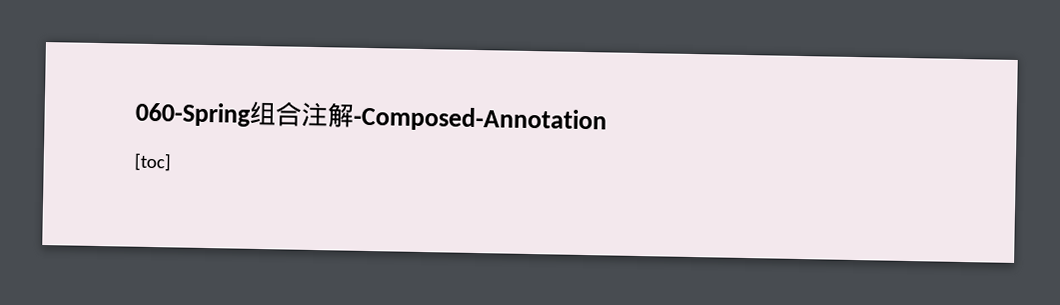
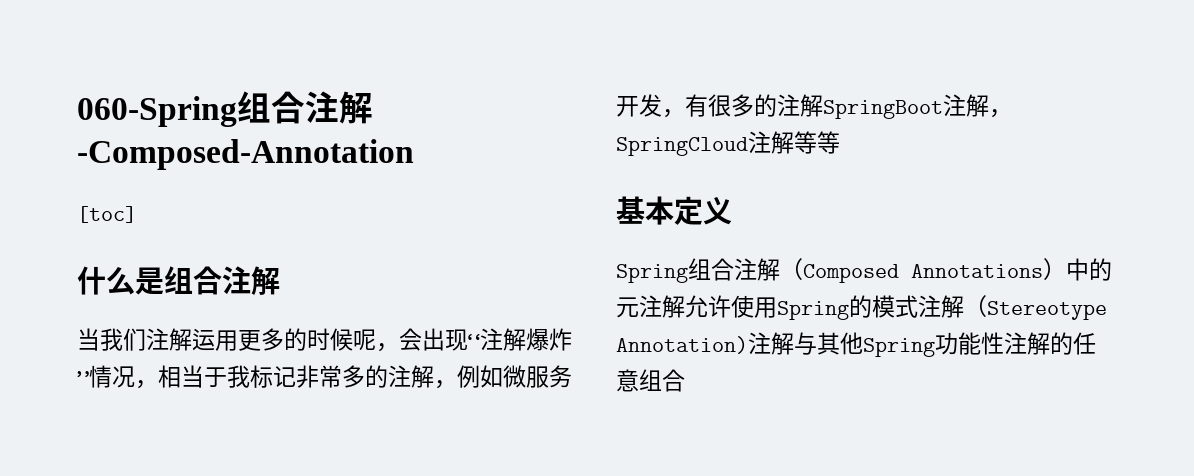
+ 什么是组合注解
+ 当我们注解运用更多的时候呢，会出现“注解爆炸”情况，相当于我标记非常多的注解，例如微服务开发，有很多的注解SpringBoot注解，SpringCloud注解等等
+ 基本定义
+ Spring组合注解（Composed Annotations）中的元注解允许使用Spring的模式注解（Stereotype Annotation)注解与其他Spring功能性注解的任意组合

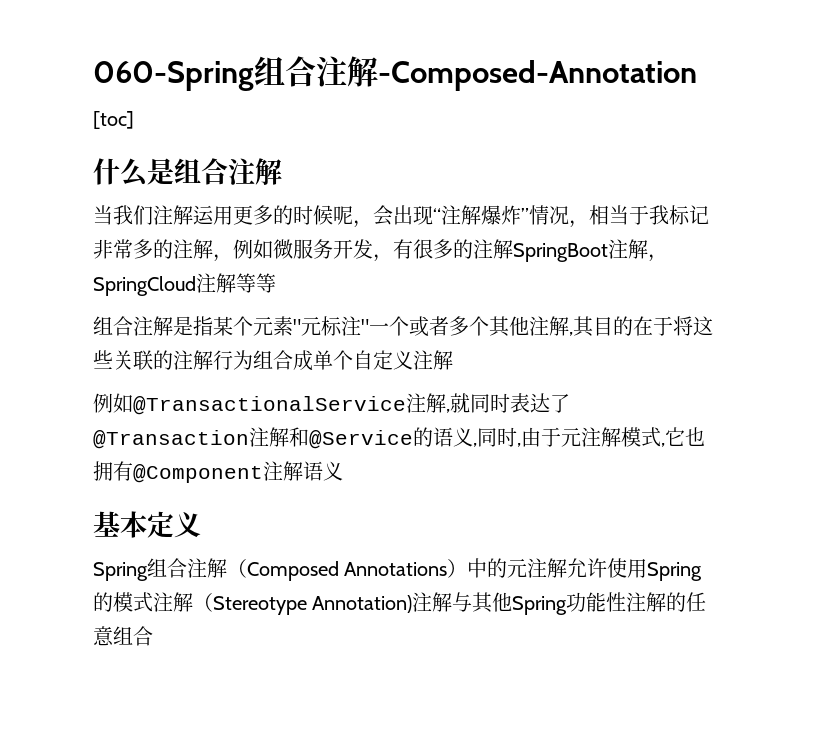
+ 组合注解是指某个元素"元标注"一个或者多个其他注解,其目的在于将这些关联的注解行为组合成单个自定义注解
+ 例如@TransactionalService注解,就同时表达了@Transaction注解和@Service的语义,同时,由于元注解模式,它也拥有@Component注解语义

